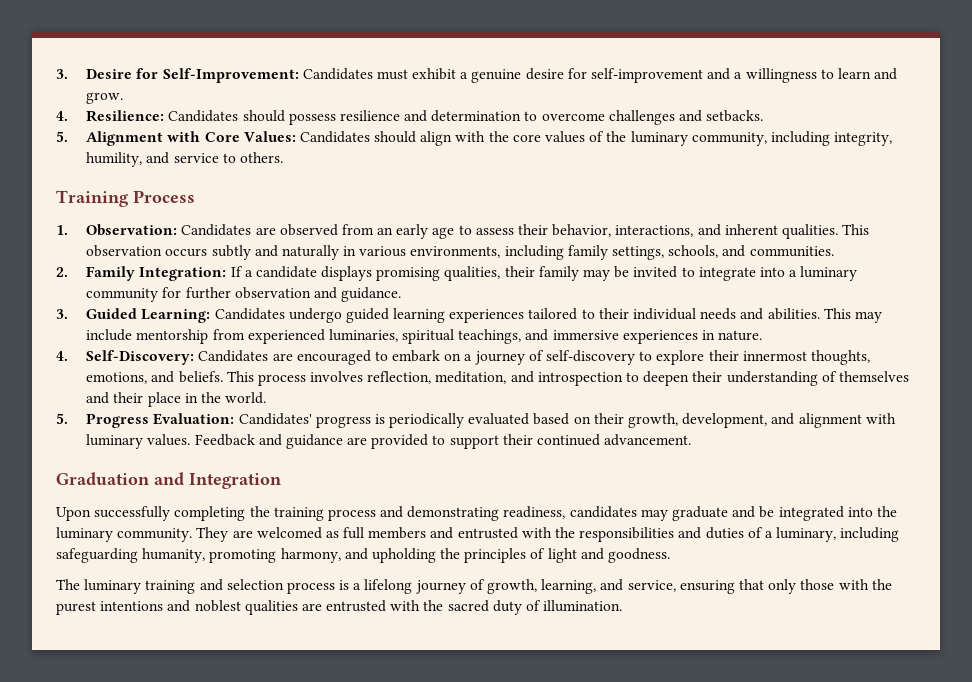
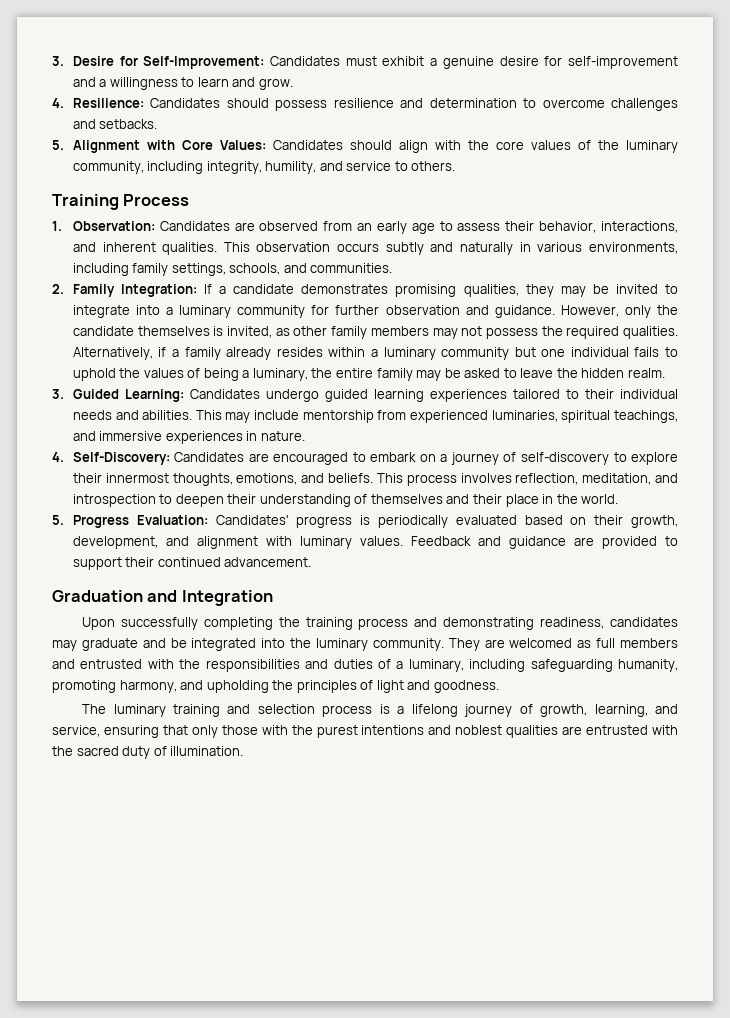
- 2. Family Integration: If a candidate displays promising qualities, their family may be invited to integrate into a luminary community for further observation and guidance.
+ 2. Family Integration: If a candidate demonstrates promising qualities, they may be invited to integrate into a luminary community for further observation and guidance. However, only the candidate themselves is invited, as other family members may not possess the required qualities. Alternatively, if a family already resides within a luminary community but one individual fails to uphold the values of being a luminary, the entire family may be asked to leave the hidden realm.

